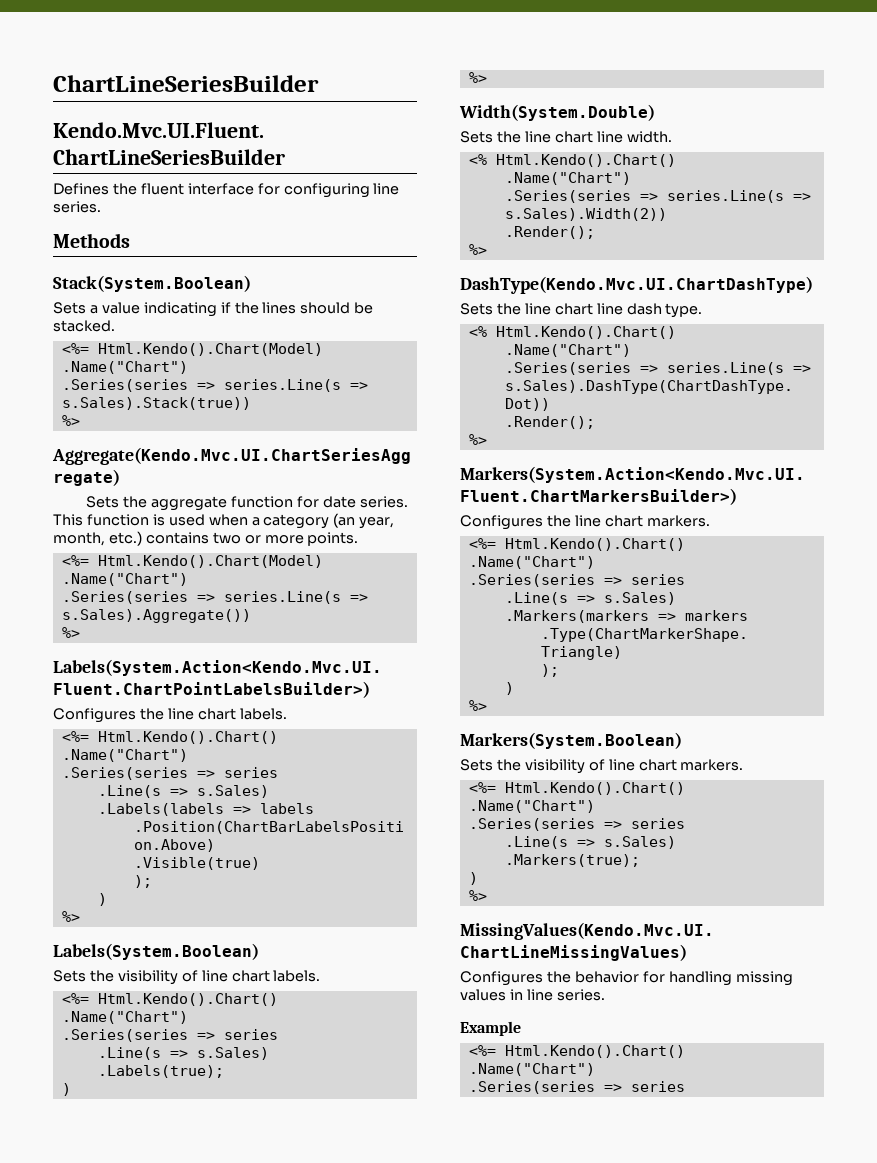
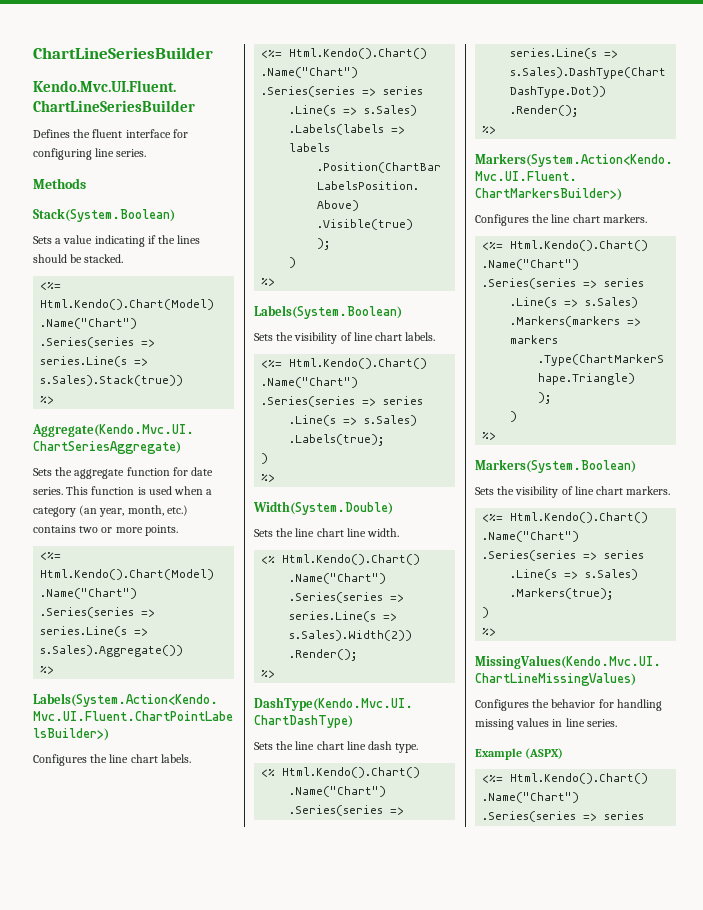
- Example
+ Example (ASPX)

